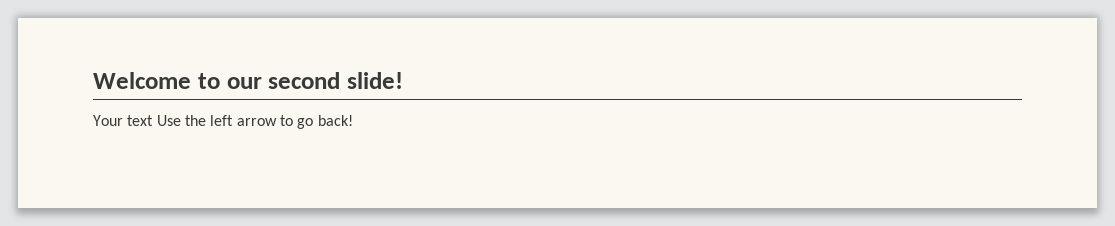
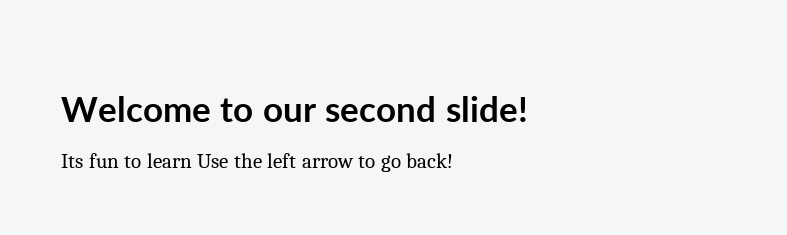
- Your text Use the left arrow to go back!
+ Its fun to learn Use the left arrow to go back!

